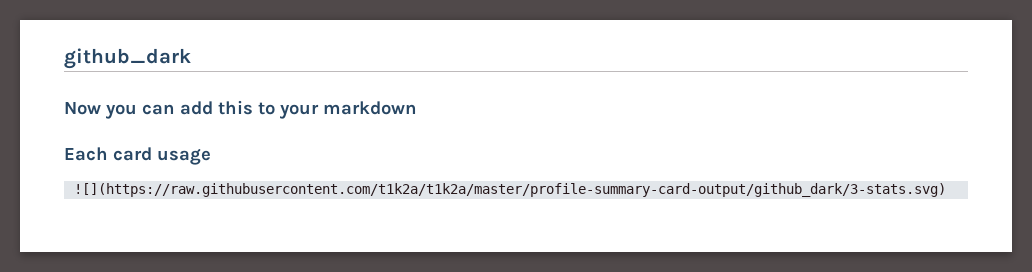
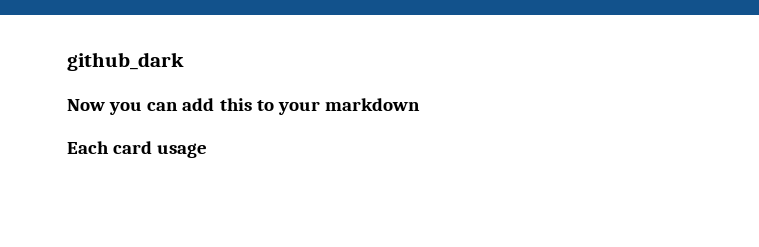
- ![](https://raw.githubusercontent.com/t1k2a/t1k2a/master/profile-summary-card-output/github_dark/3-stats.svg)

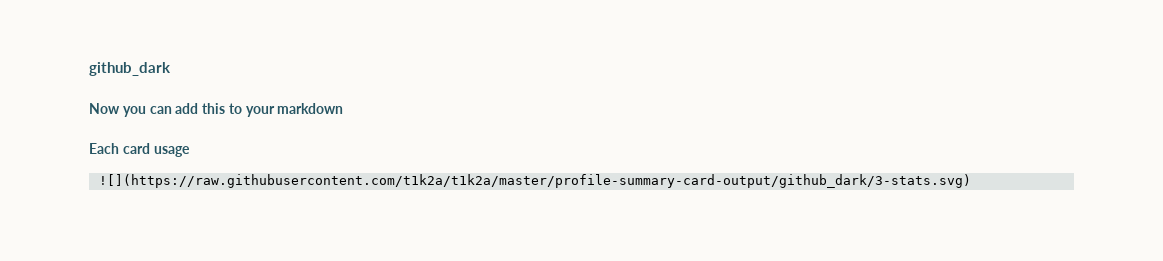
+ ![](https://raw.githubusercontent.com/t1k2a/t1k2a/master/profile-summary-card-output/github_dark/3-stats.svg)

